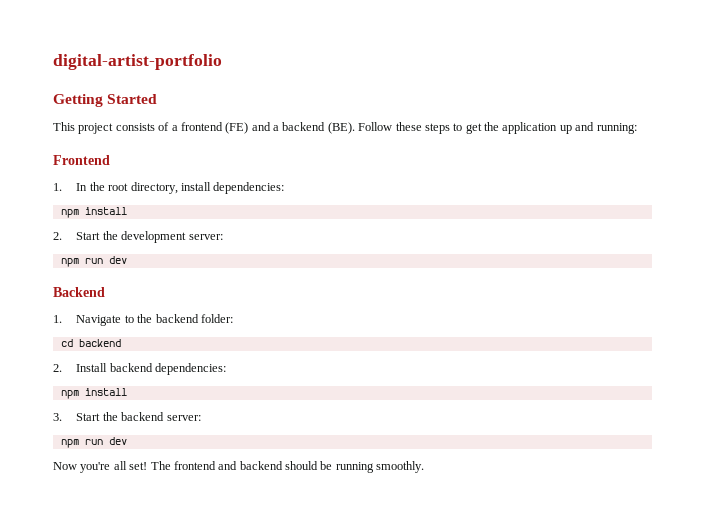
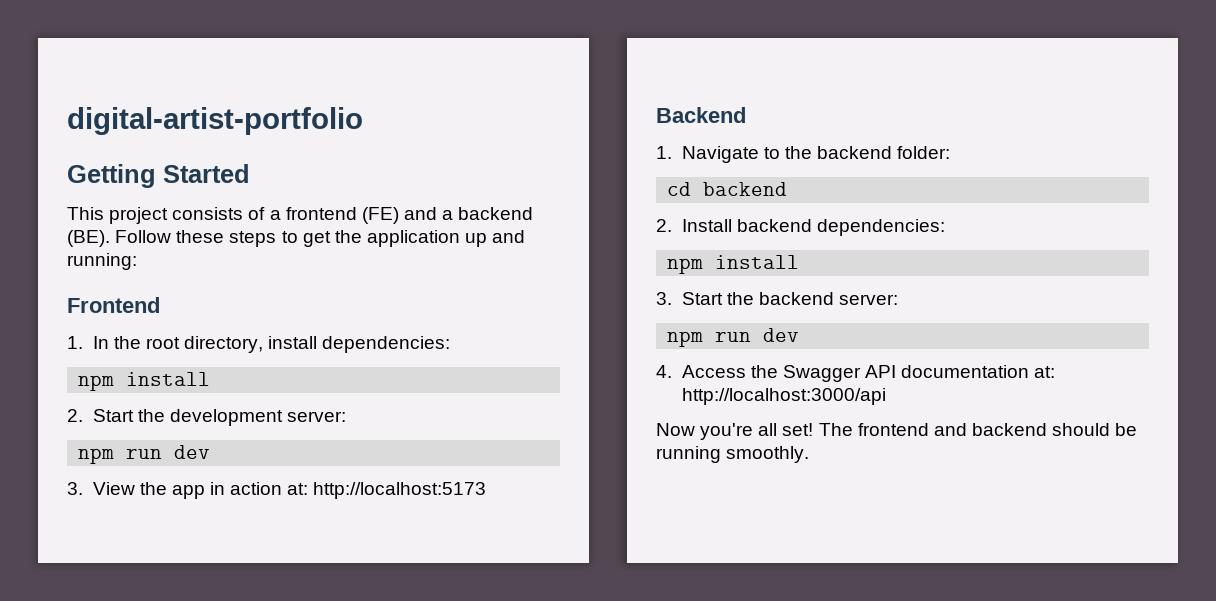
+ 3. View the app in action at: http://localhost:5173
+ 4. Access the Swagger API documentation at: http://localhost:3000/api

